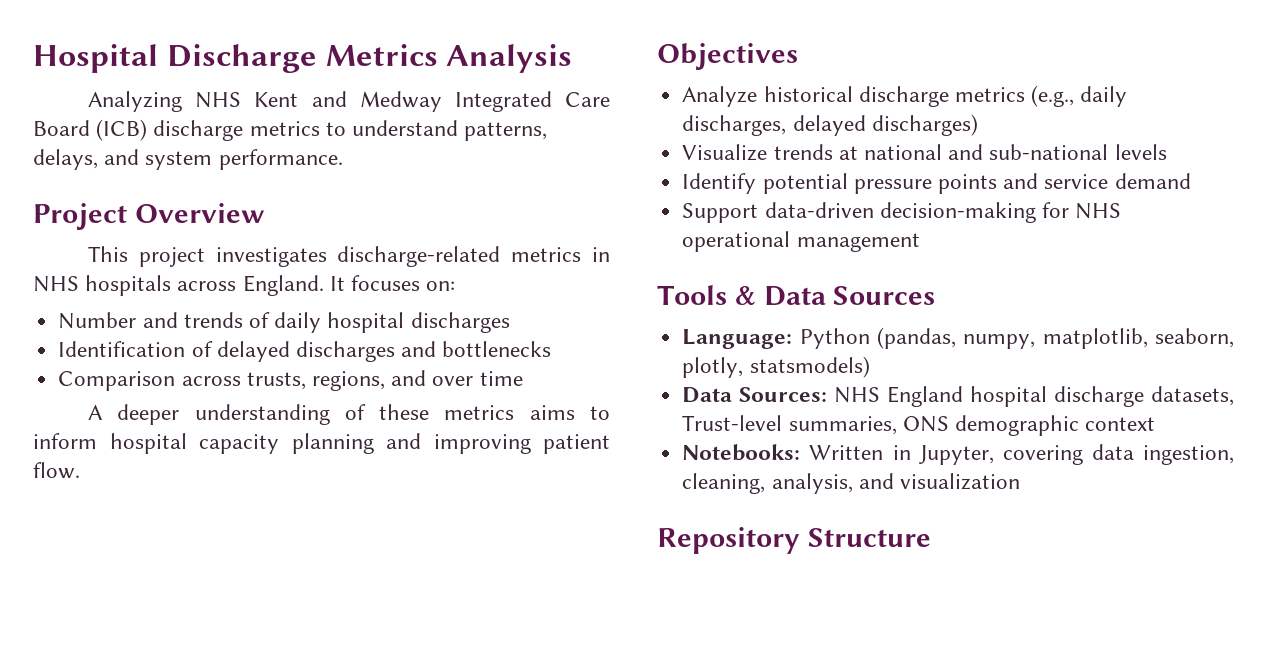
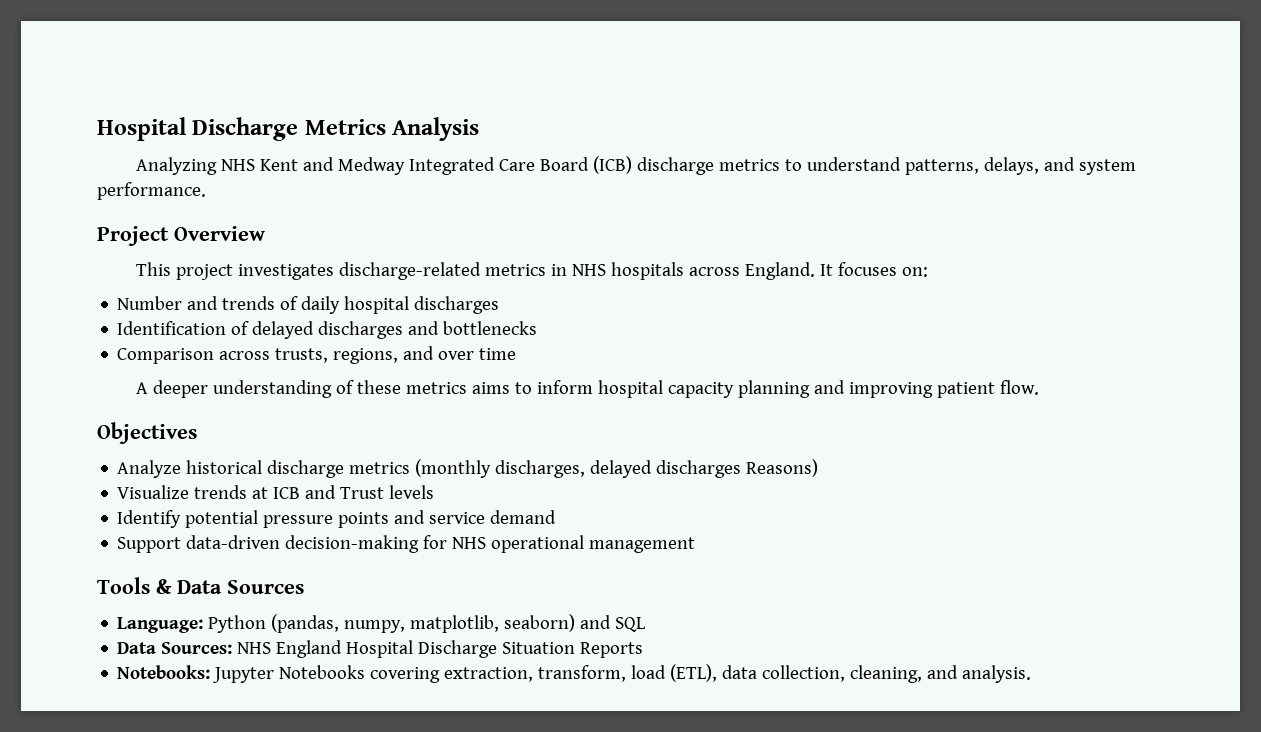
- Analyze historical discharge metrics (e.g., daily discharges, delayed discharges)
+ Analyze historical discharge metrics (monthly discharges, delayed discharges Reasons)
- Visualize trends at national and sub-national levels
+ Visualize trends at ICB and Trust levels
- Language: Python (pandas, numpy, matplotlib, seaborn, plotly, statsmodels)
+ Language: Python (pandas, numpy, matplotlib, seaborn) and SQL
- Data Sources: NHS England hospital discharge datasets, Trust-level summaries, ONS demographic context
- Notebooks: Written in Jupyter, covering data ingestion, cleaning, analysis, and visualization
- Repository Structure
+ Data Sources: NHS England Hospital Discharge Situation Reports
+ Notebooks: Jupyter Notebooks covering extraction, transform, load (ETL), data collection, cleaning, and analysis.

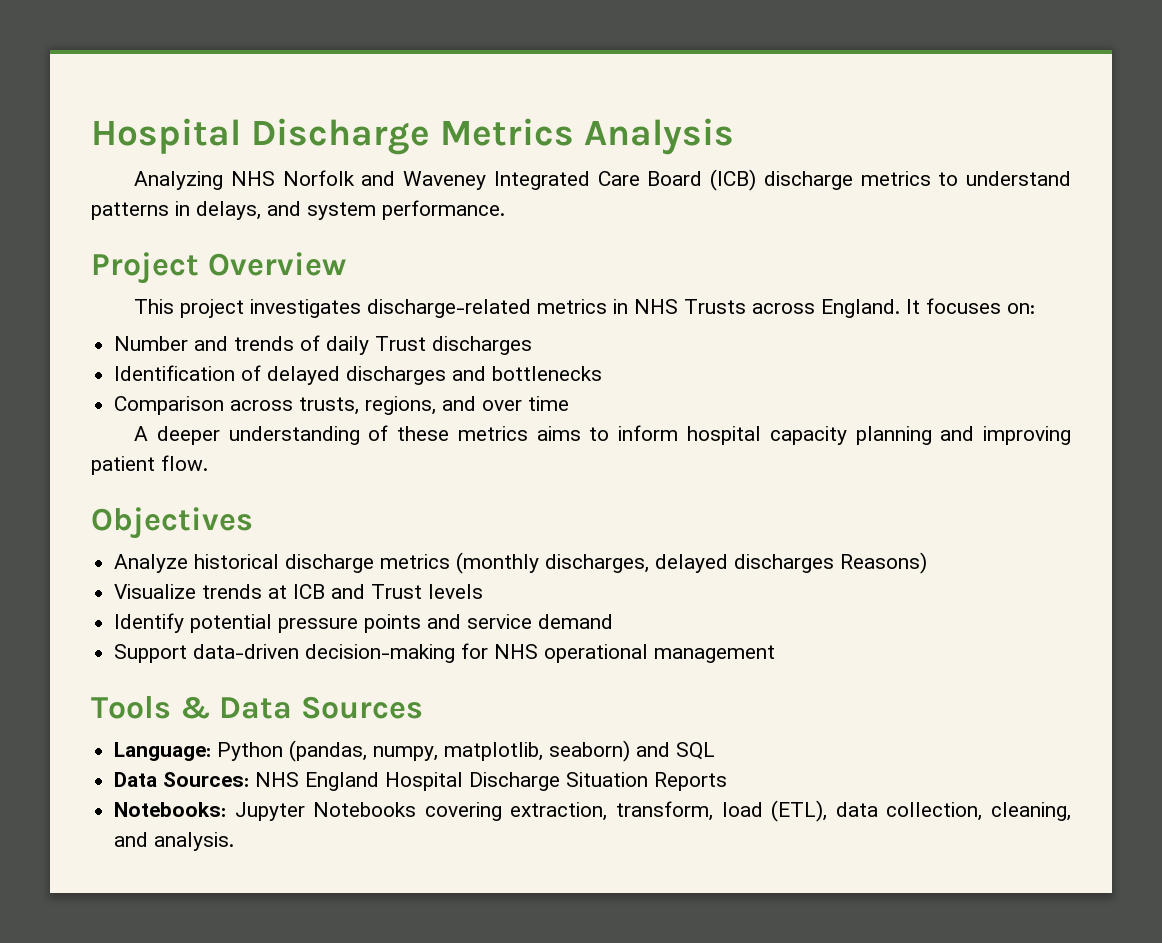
- Analyzing NHS Kent and Medway Integrated Care Board (ICB) discharge metrics to understand patterns, delays, and system performance.
+ Analyzing NHS Norfolk and Waveney Integrated Care Board (ICB) discharge metrics to understand patterns in delays, and system performance.
- This project investigates discharge-related metrics in NHS hospitals across England.
+ This project investigates discharge-related metrics in NHS Trusts across England.
- Number and trends of daily hospital discharges
+ Number and trends of daily Trust discharges

